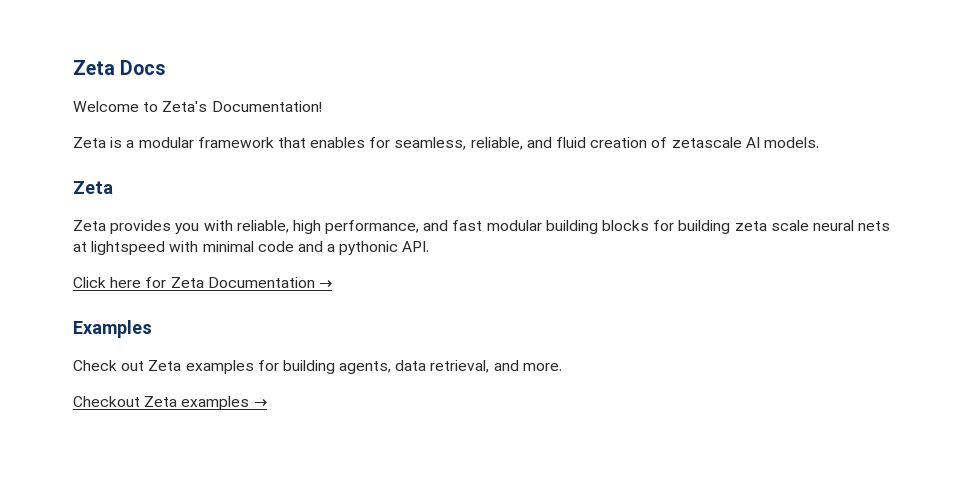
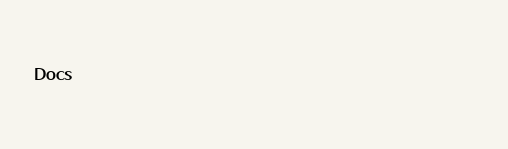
- Zeta Docs
+ Docs
- Welcome to Zeta's Documentation!
- Zeta is a modular framework that enables for seamless, reliable, and fluid creation of zetascale AI models.
- Zeta
- Zeta provides you with reliable, high performance, and fast modular building blocks for building zeta scale neural nets at lightspeed with minimal code and a pythonic API.
- Click here for Zeta Documentation →
- Examples
- Check out Zeta examples for building agents, data retrieval, and more.
- Checkout Zeta examples →

